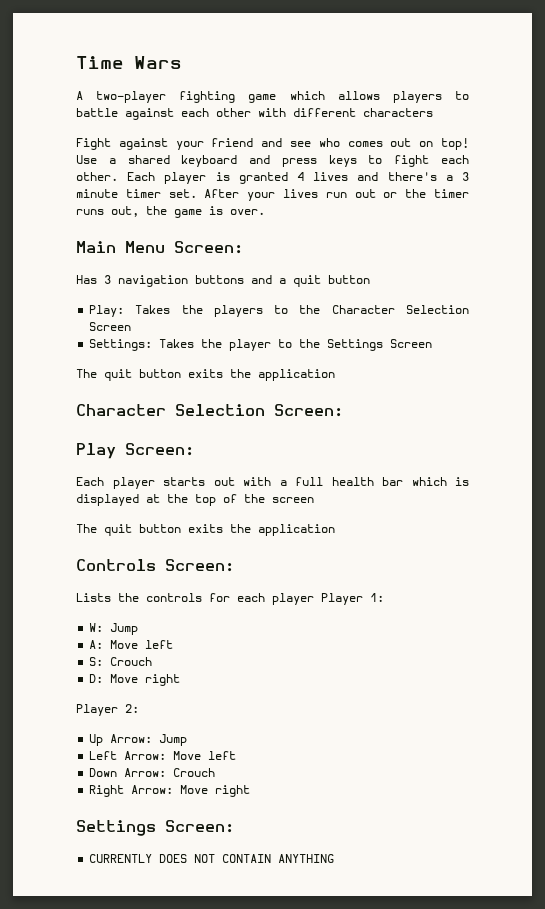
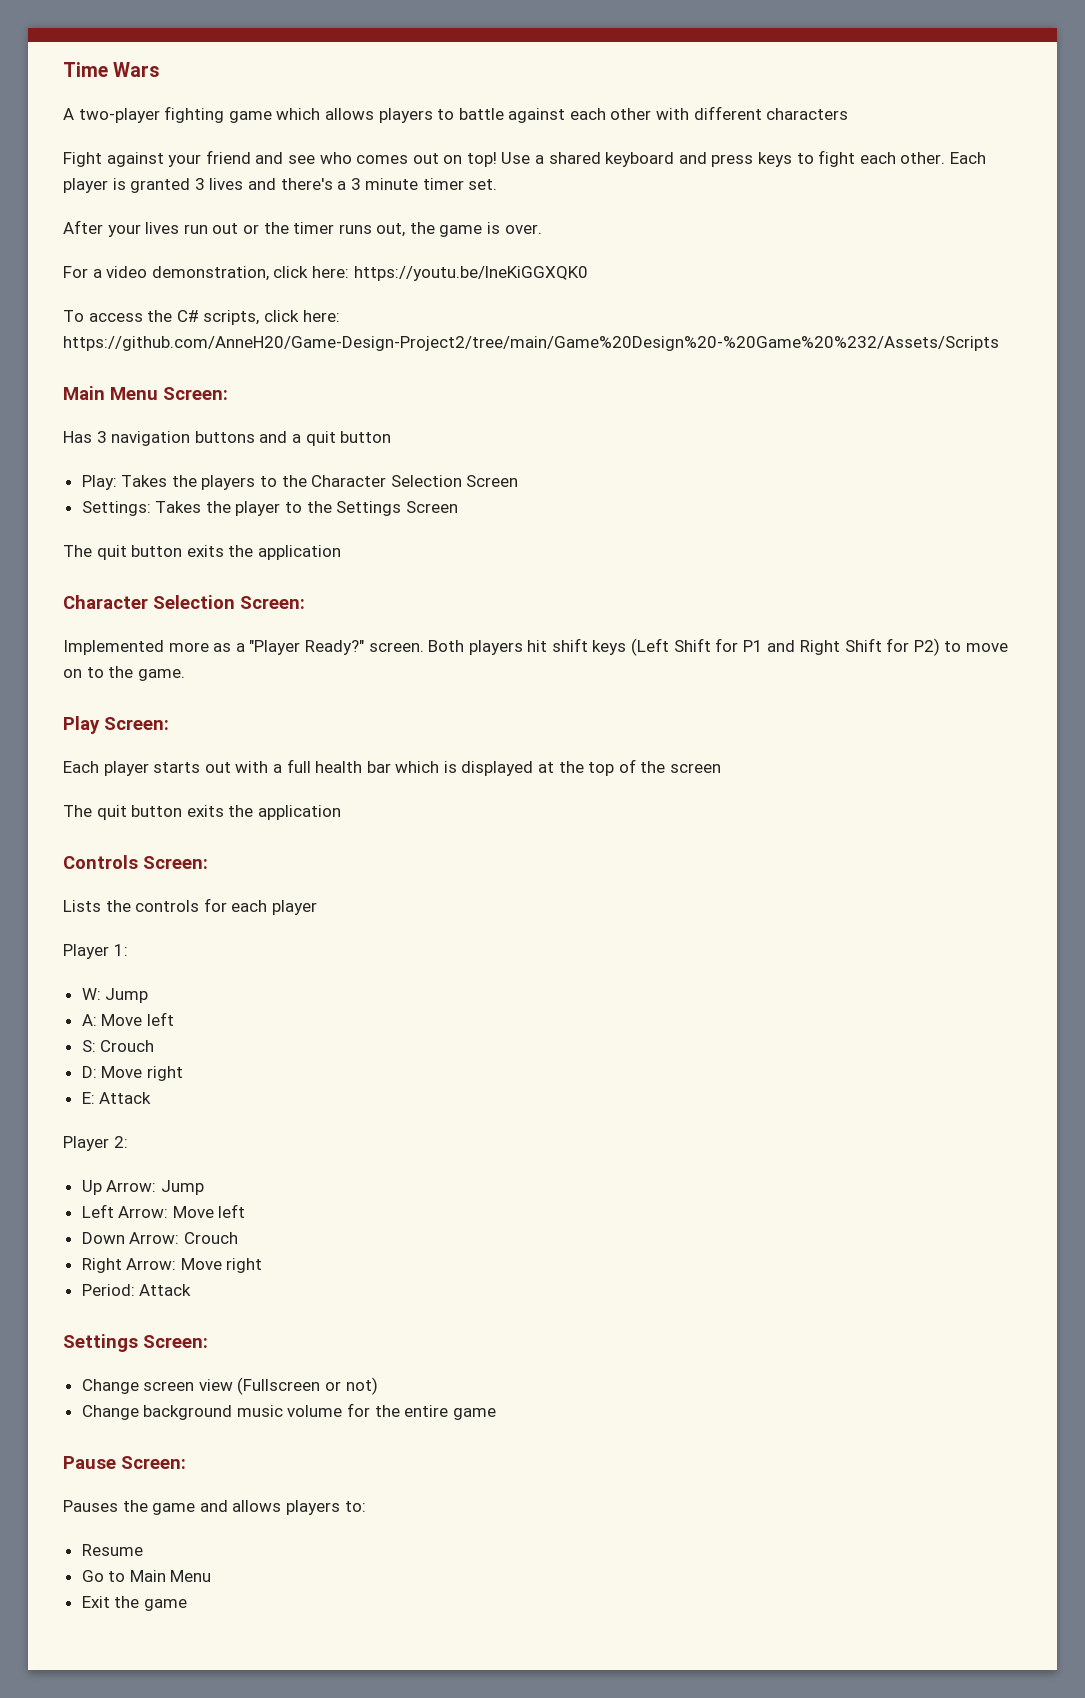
- Each player is granted 4 lives and there's a 3 minute timer set. After your lives run out or the timer runs out, the game is over.
+ Each player is granted 3 lives and there's a 3 minute timer set.
+ After your lives run out or the timer runs out, the game is over.
+ For a video demonstration, click here: https://youtu.be/lneKiGGXQK0
+ To access the C# scripts, click here: https://github.com/AnneH20/Game-Design-Project2/tree/main/Game%20Design%20-%20Game%20%232/Assets/Scripts
+ Implemented more as a "Player Ready?" screen. Both players hit shift keys (Left Shift for P1 and Right Shift for P2) to move on to the game.
- Lists the controls for each player Player 1:
+ Lists the controls for each player
+ Player 1:
+ E: Attack
+ Period: Attack
- CURRENTLY DOES NOT CONTAIN ANYTHING
+ Change screen view (Fullscreen or not)
+ Change background music volume for the entire game
+ Pause Screen:
+ Pauses the game and allows players to:
+ Resume
+ Go to Main Menu
+ Exit the game

